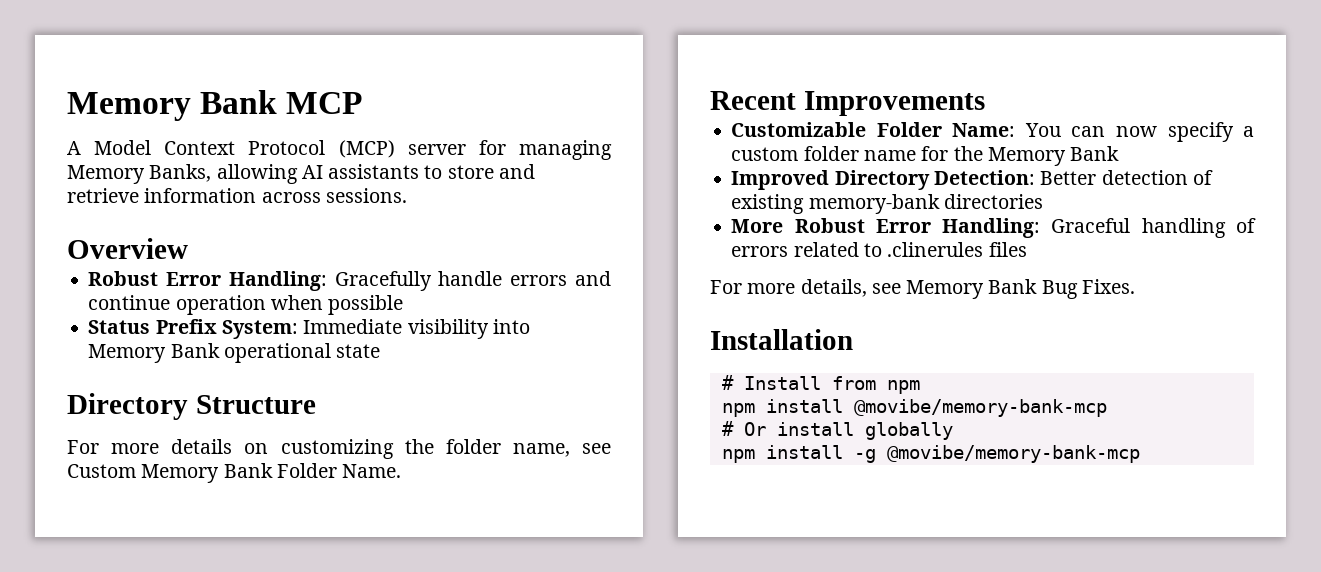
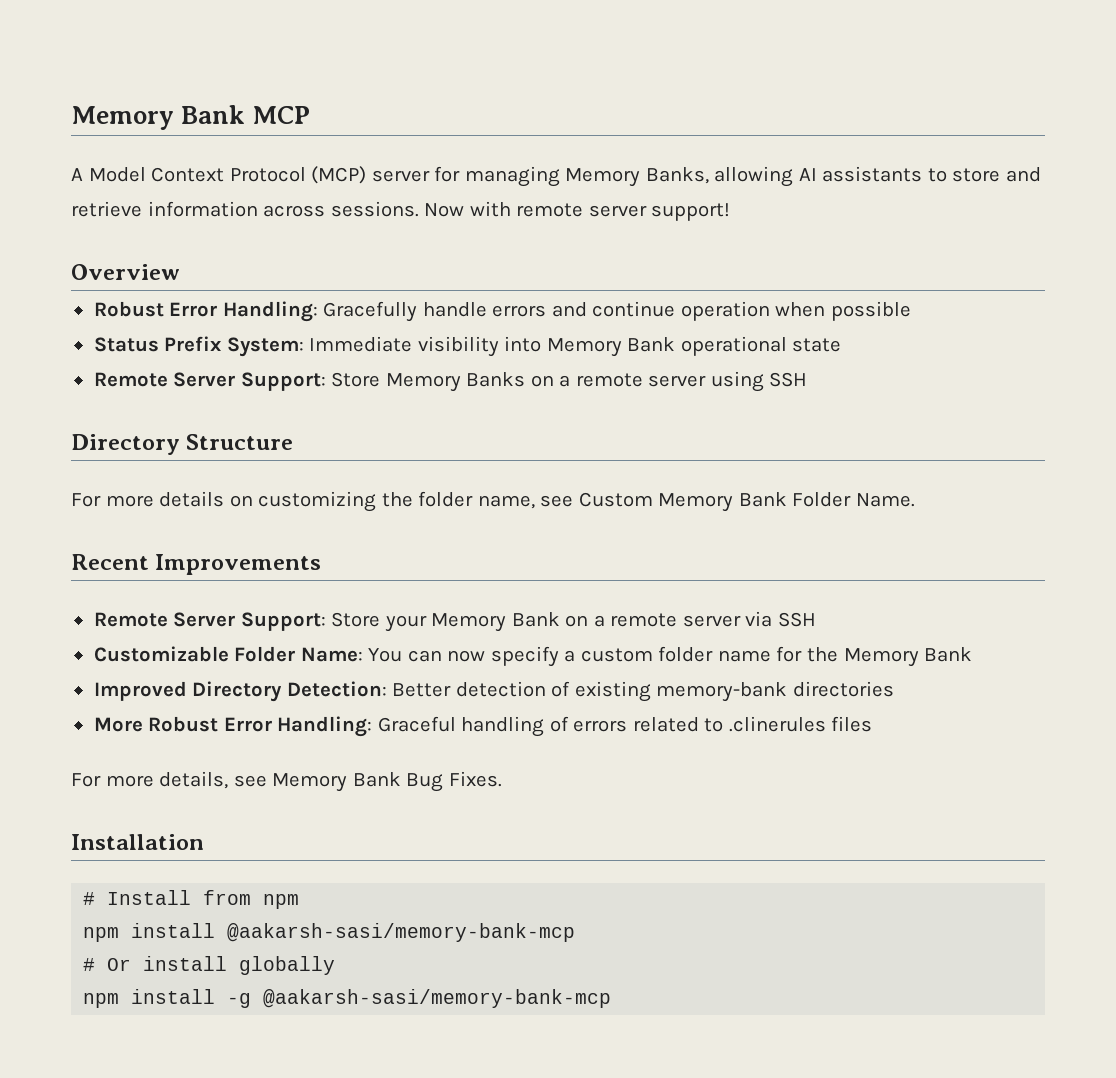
+ Now with remote server support!
+ Remote Server Support: Store Memory Banks on a remote server using SSH
+ Remote Server Support: Store your Memory Bank on a remote server via SSH
- npm install @movibe/memory-bank-mcp
+ npm install @aakarsh-sasi/memory-bank-mcp
- npm install -g @movibe/memory-bank-mcp
+ npm install -g @aakarsh-sasi/memory-bank-mcp

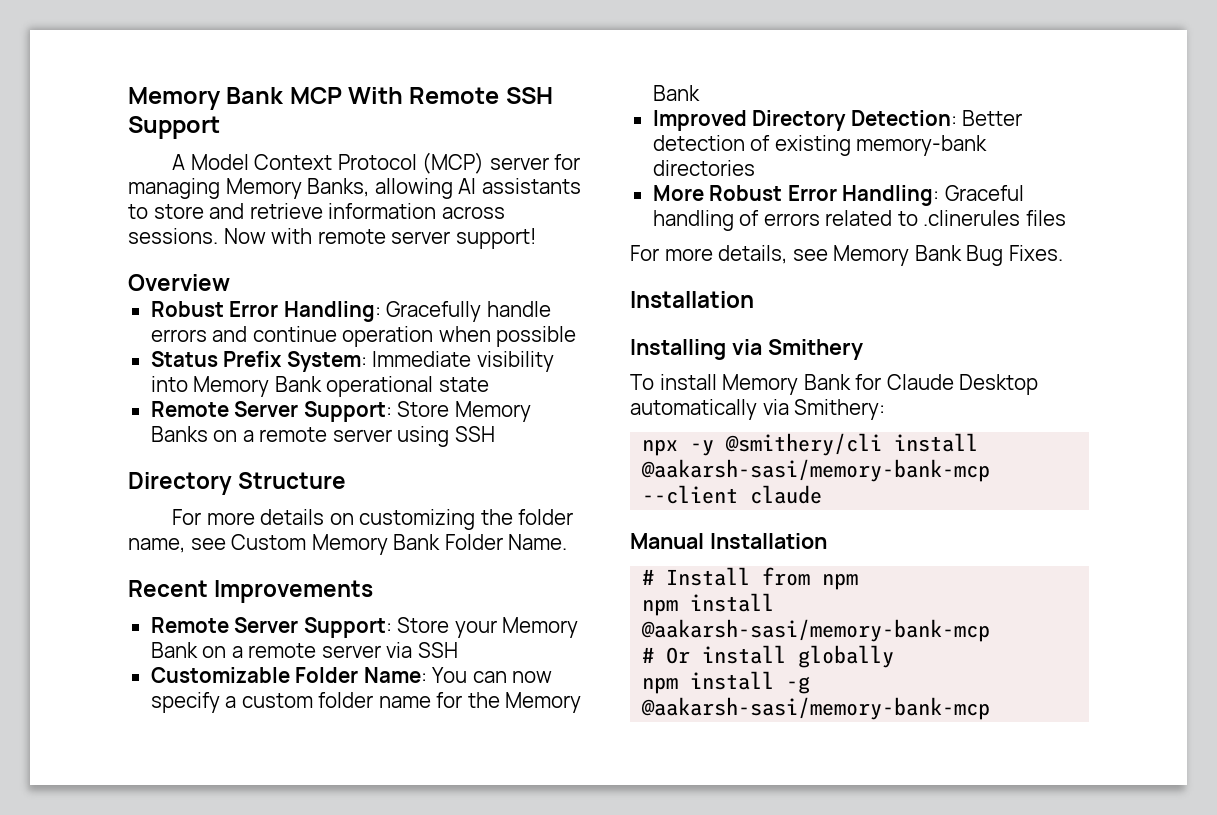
- Memory Bank MCP
+ Memory Bank MCP With Remote SSH Support
+ Installing via Smithery
+ To install Memory Bank for Claude Desktop automatically via Smithery:
+ npx -y @smithery/cli install @aakarsh-sasi/memory-bank-mcp --client claude
+ Manual Installation

